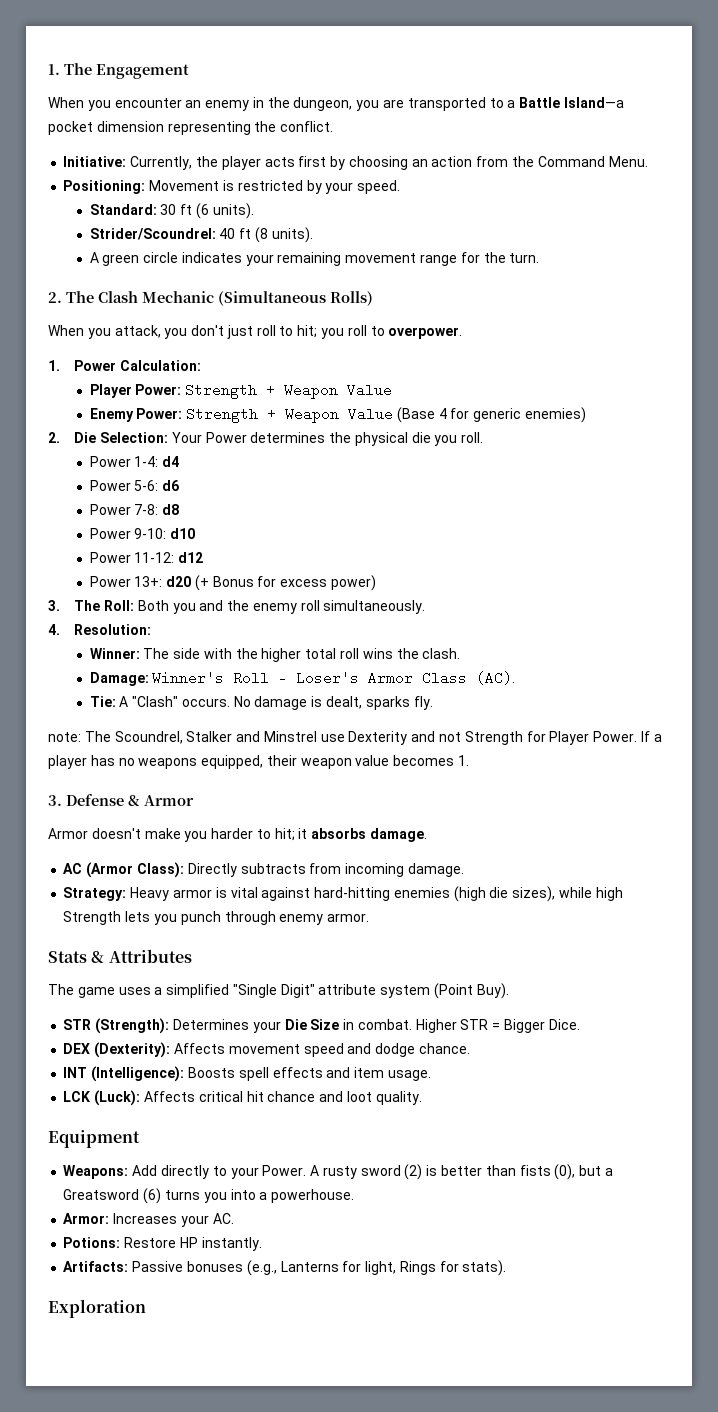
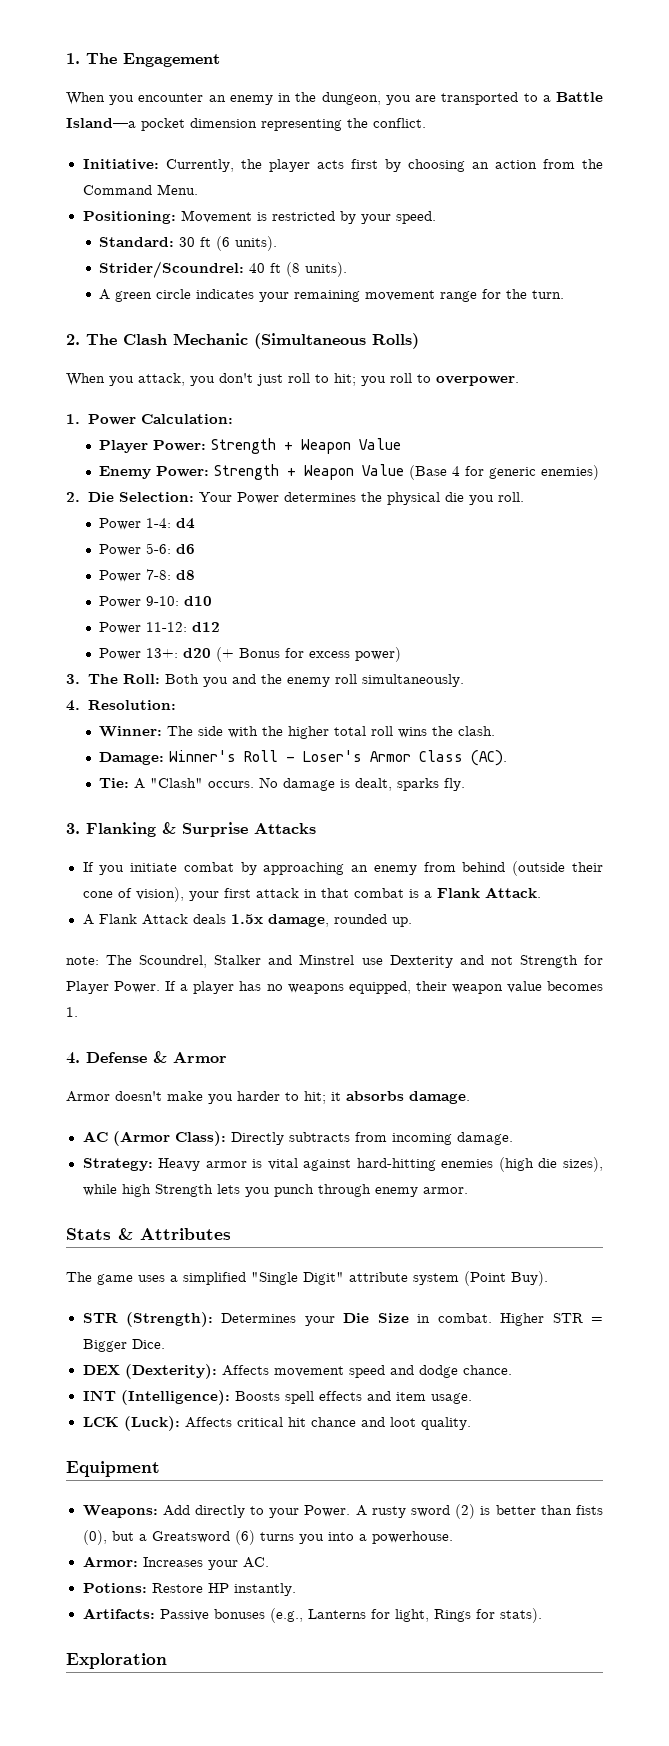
+ 3. Flanking & Surprise Attacks
+ If you initiate combat by approaching an enemy from behind (outside their cone of vision), your first attack in that combat is a Flank Attack.
+ A Flank Attack deals 1.5x damage, rounded up.
- 3. Defense & Armor
+ 4. Defense & Armor

